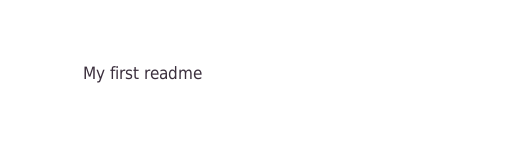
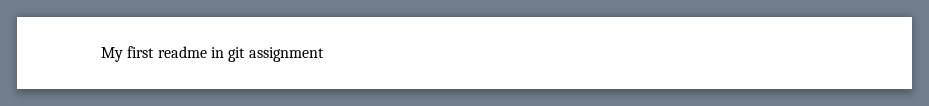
- My first readme
+ My first readme in git assignment

